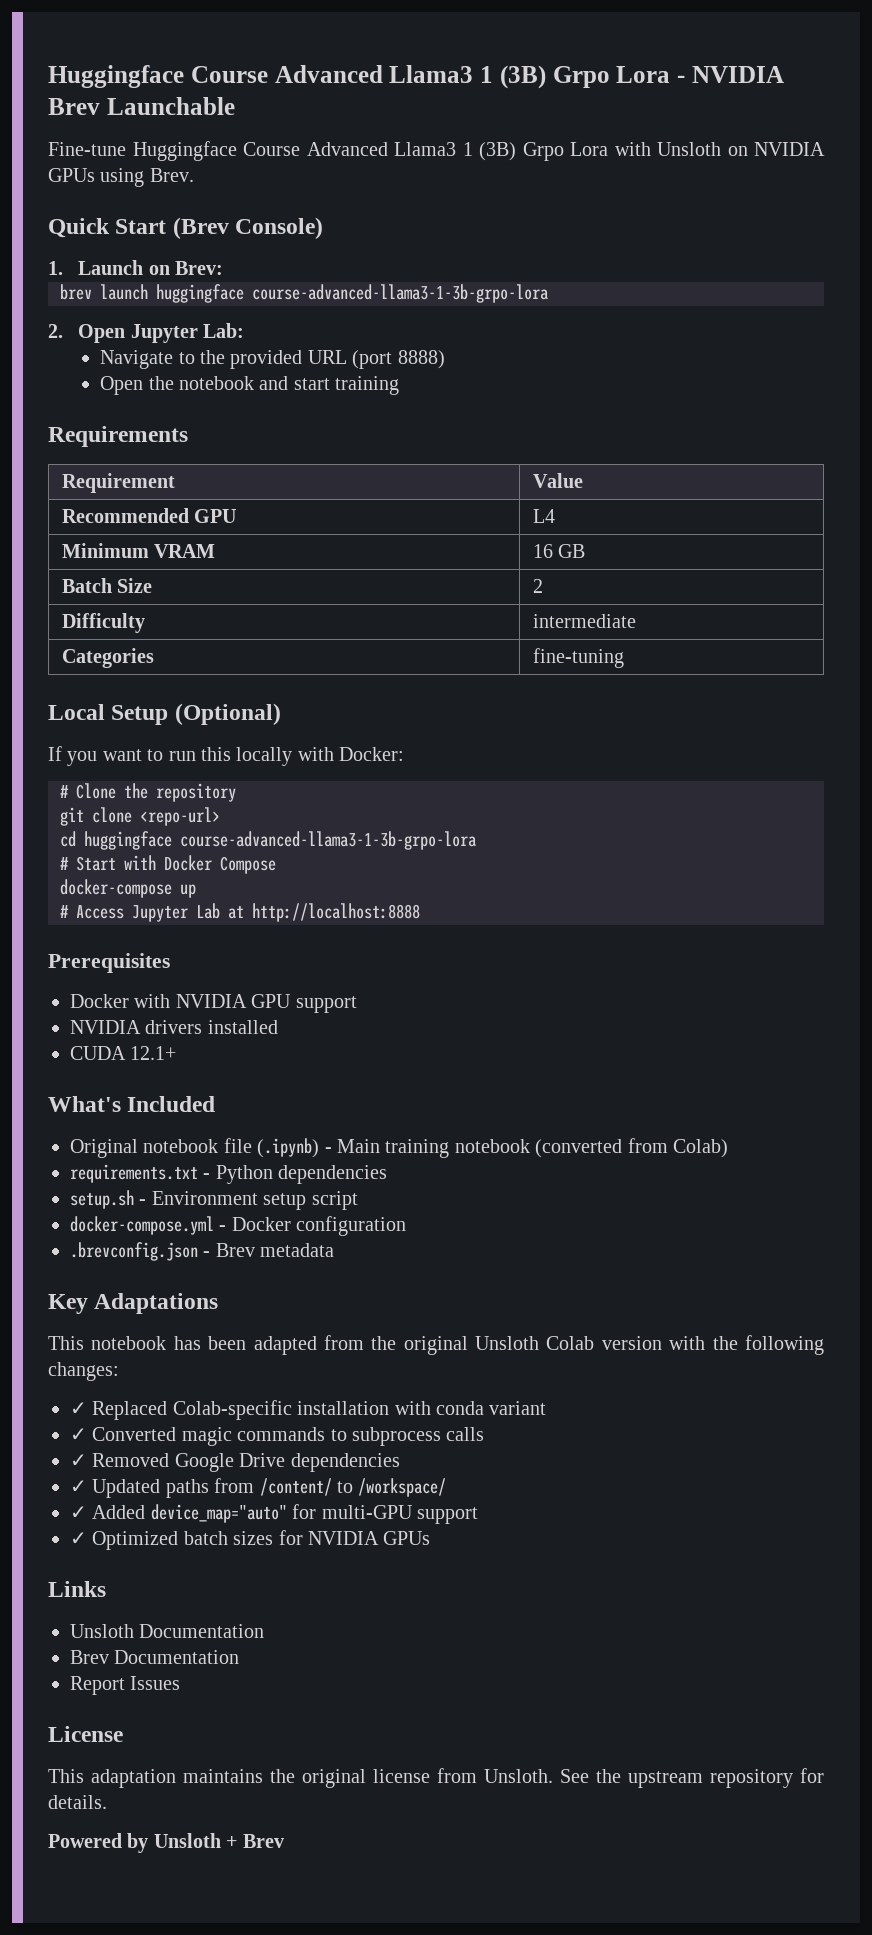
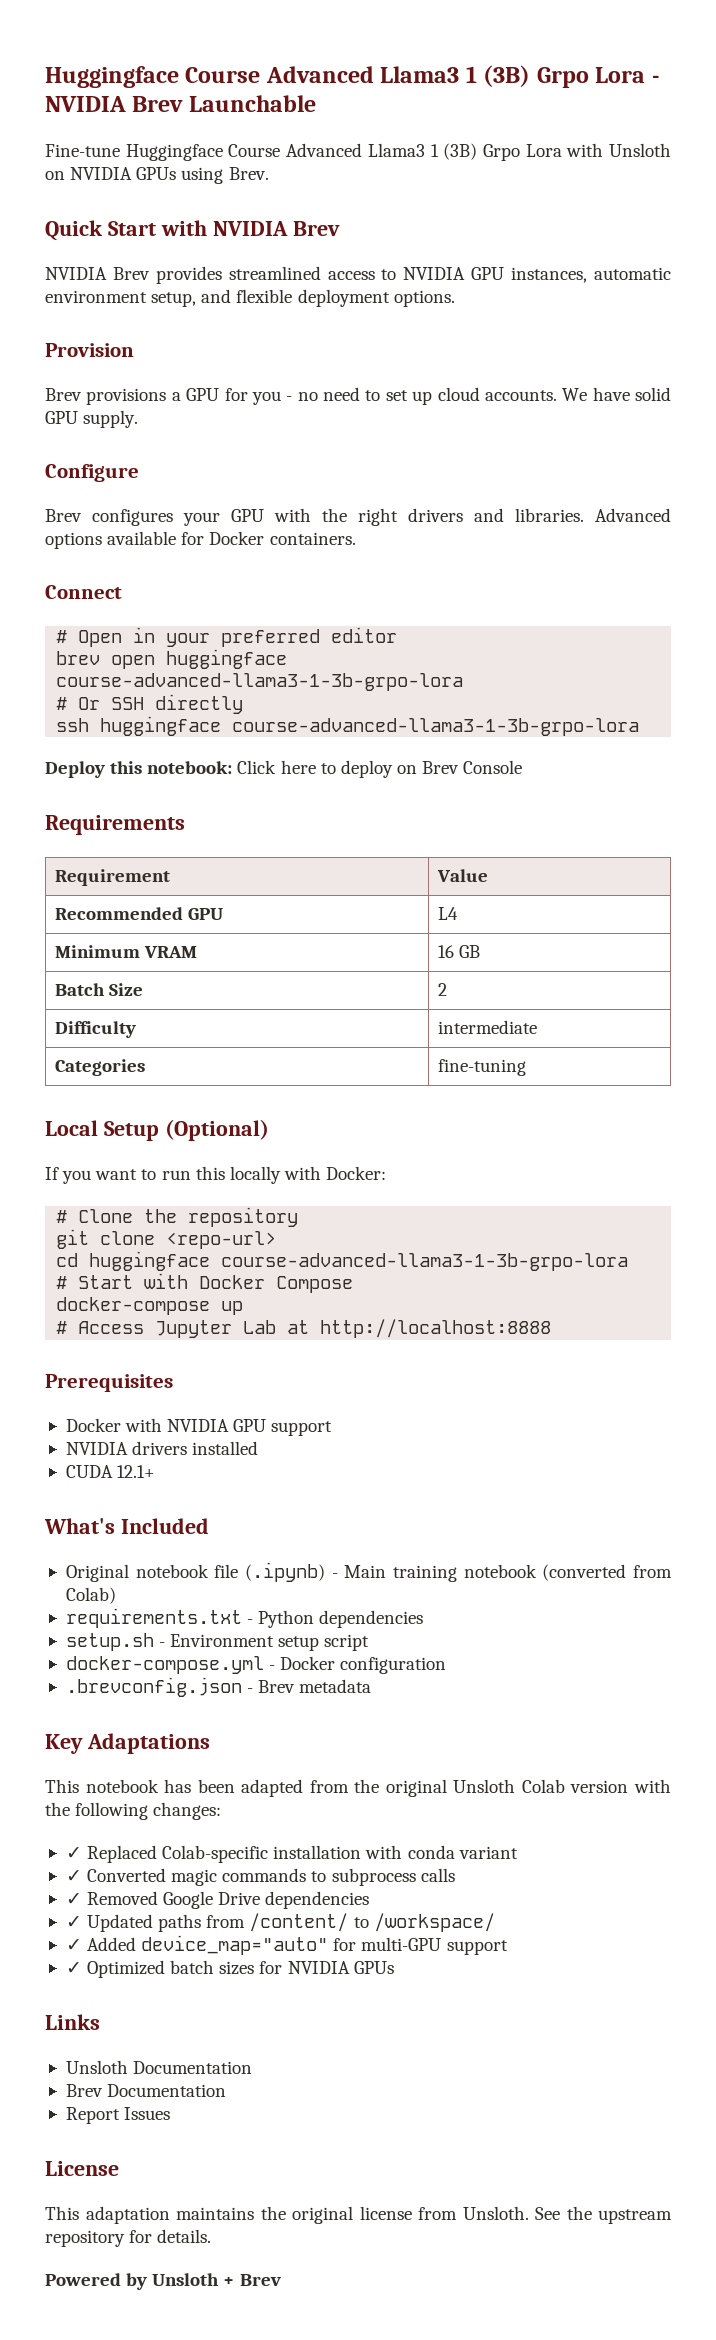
- Quick Start (Brev Console)
- 1. Launch on Brev:
+ Quick Start with NVIDIA Brev
+ NVIDIA Brev provides streamlined access to NVIDIA GPU instances, automatic environment setup, and flexible deployment options.
+ Provision
+ Brev provisions a GPU for you - no need to set up cloud accounts. We have solid GPU supply.
+ Configure
+ Brev configures your GPU with the right drivers and libraries. Advanced options available for Docker containers.
+ Connect
+ # Open in your preferred editor
- brev launch huggingface course-advanced-llama3-1-3b-grpo-lora
- 2. Open Jupyter Lab:
- Navigate to the provided URL (port 8888)
- Open the notebook and start training
+ brev open huggingface course-advanced-llama3-1-3b-grpo-lora
+ # Or SSH directly
+ ssh huggingface course-advanced-llama3-1-3b-grpo-lora
+ Deploy this notebook: Click here to deploy on Brev Console

